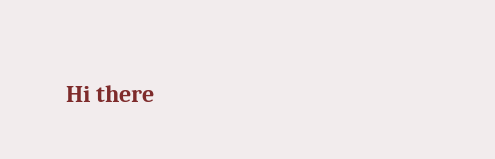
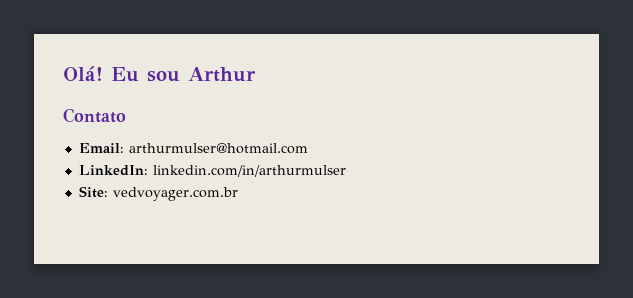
- Hi there
+ Olá! Eu sou Arthur
+ Contato
+ Email: arthurmulser@hotmail.com
+ LinkedIn: linkedin.com/in/arthurmulser
+ Site: vedvoyager.com.br

